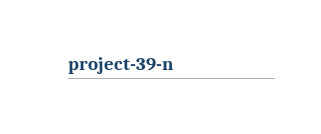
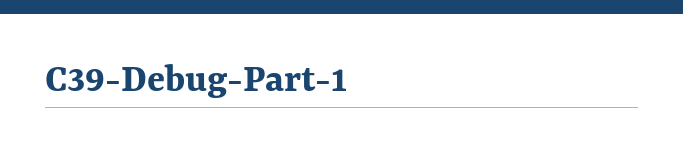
- project-39-n
+ C39-Debug-Part-1

